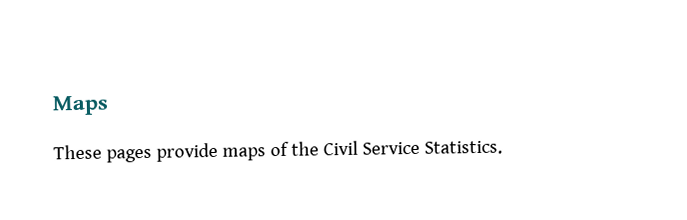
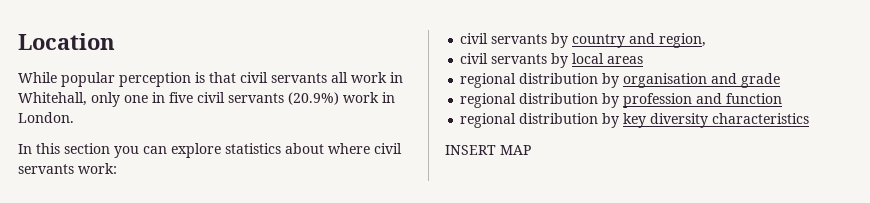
- Maps
- These pages provide maps of the Civil Service Statistics.
+ Location
+ While popular perception is that civil servants all work in Whitehall, only one in five civil servants (20.9%) work in London.
+ In this section you can explore statistics about where civil servants work:
+ civil servants by country and region,
+ civil servants by local areas
+ regional distribution by organisation and grade
+ regional distribution by profession and function
+ regional distribution by key diversity characteristics
+ INSERT MAP

